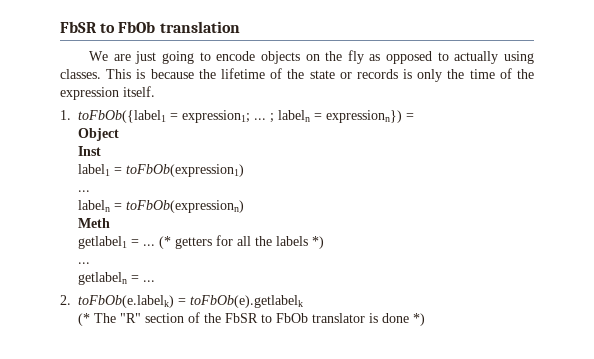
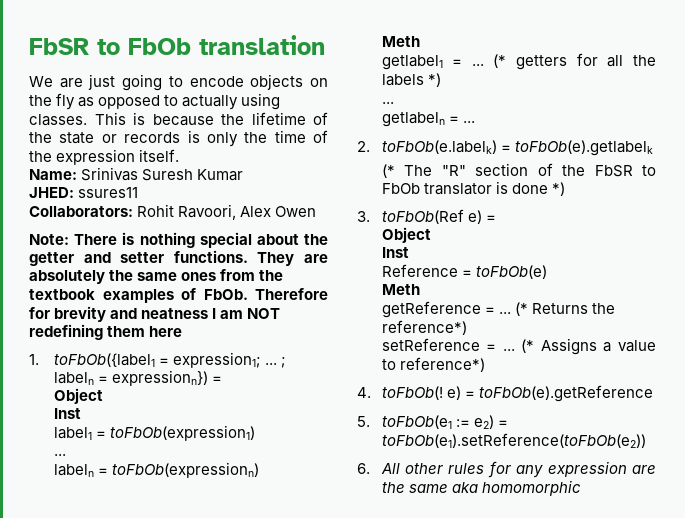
+ Name: Srinivas Suresh Kumar
+ JHED: ssures11
+ Collaborators: Rohit Ravoori, Alex Owen
+ Note: There is nothing special about the getter and setter functions. They are absolutely the same ones from the textbook examples of FbOb. Therefore for brevity and neatness I am NOT redefining them here
+ 3. toFbOb(Ref e) =
+ Object
+ Inst
+ Reference = toFbOb(e)
+ Meth
+ getReference = ... (* Returns the reference*)
+ setReference = ... (* Assigns a value to reference*)
+ 4. toFbOb(! e) = toFbOb(e).getReference
+ 5. toFbOb(e1 := e2) = toFbOb(e1).setReference(toFbOb(e2))
+ 6. All other rules for any expression are the same aka homomorphic

